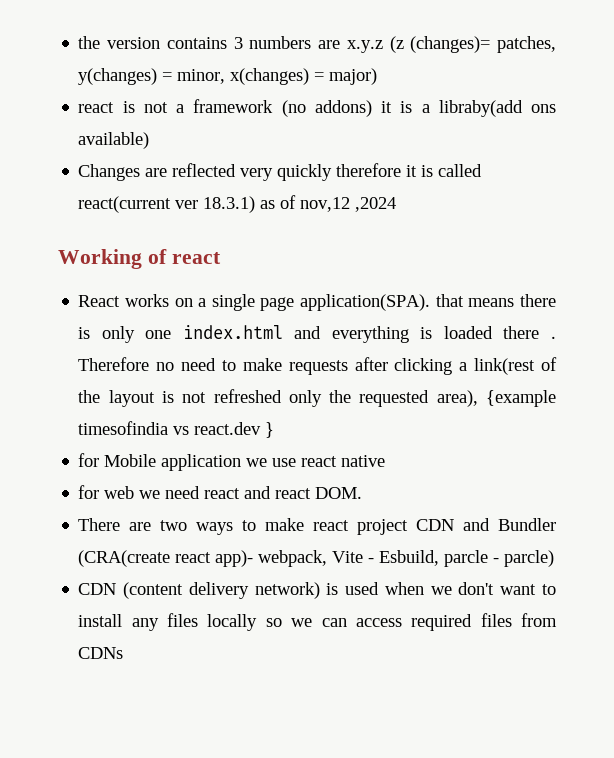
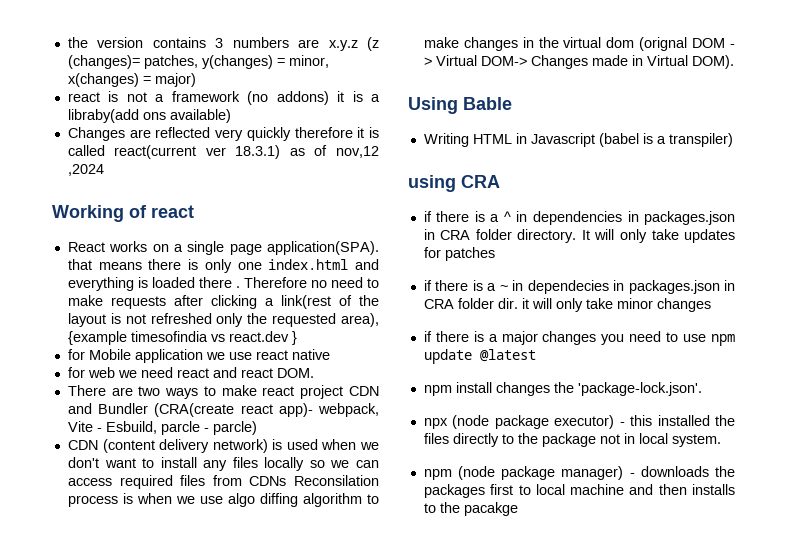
- CDN (content delivery network) is used when we don't want to install any files locally so we can access required files from CDNs
+ CDN (content delivery network) is used when we don't want to install any files locally so we can access required files from CDNs Reconsilation process is when we use algo diffing algorithm to make changes in the virtual dom (orignal DOM - > Virtual DOM-> Changes made in Virtual DOM).
+ Using Bable
+ Writing HTML in Javascript (babel is a transpiler)
+ using CRA
+ if there is a ^ in dependencies in packages.json in CRA folder directory. It will only take updates for patches
+ if there is a ~ in dependecies in packages.json in CRA folder dir. it will only take minor changes
+ if there is a major changes you need to use npm update @latest
+ npm install changes the 'package-lock.json'.
+ npx (node package executor) - this installed the files directly to the package not in local system.
+ npm (node package manager) - downloads the packages first to local machine and then installs to the pacakge

